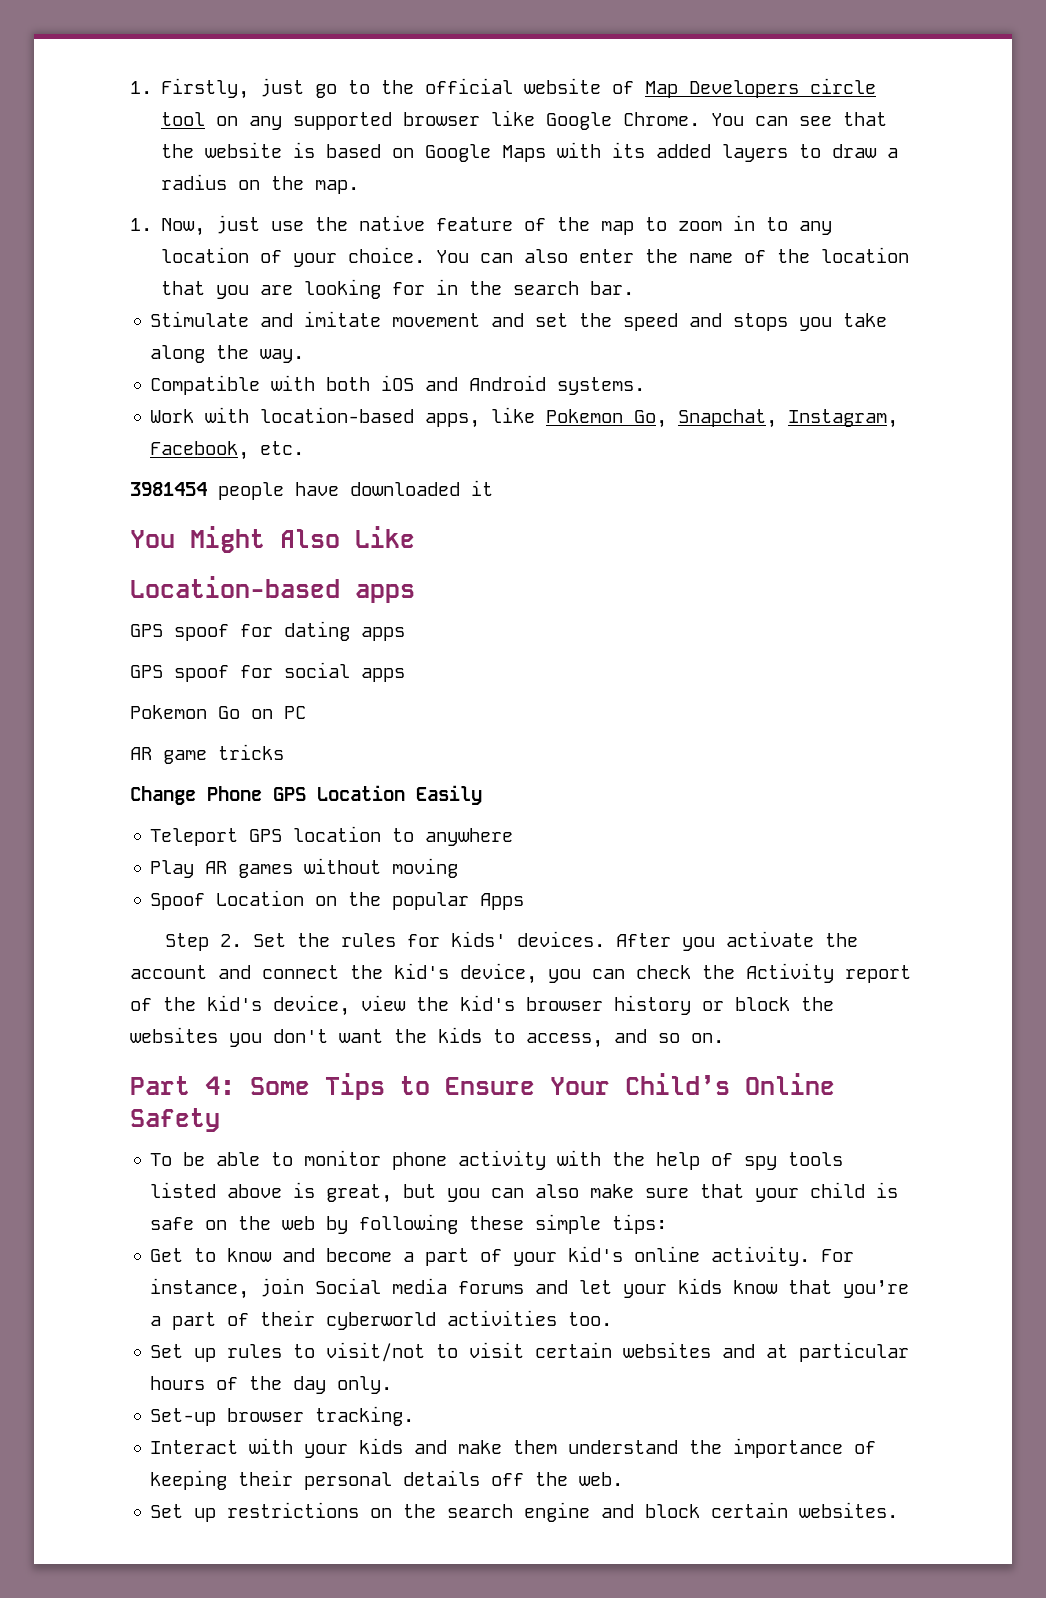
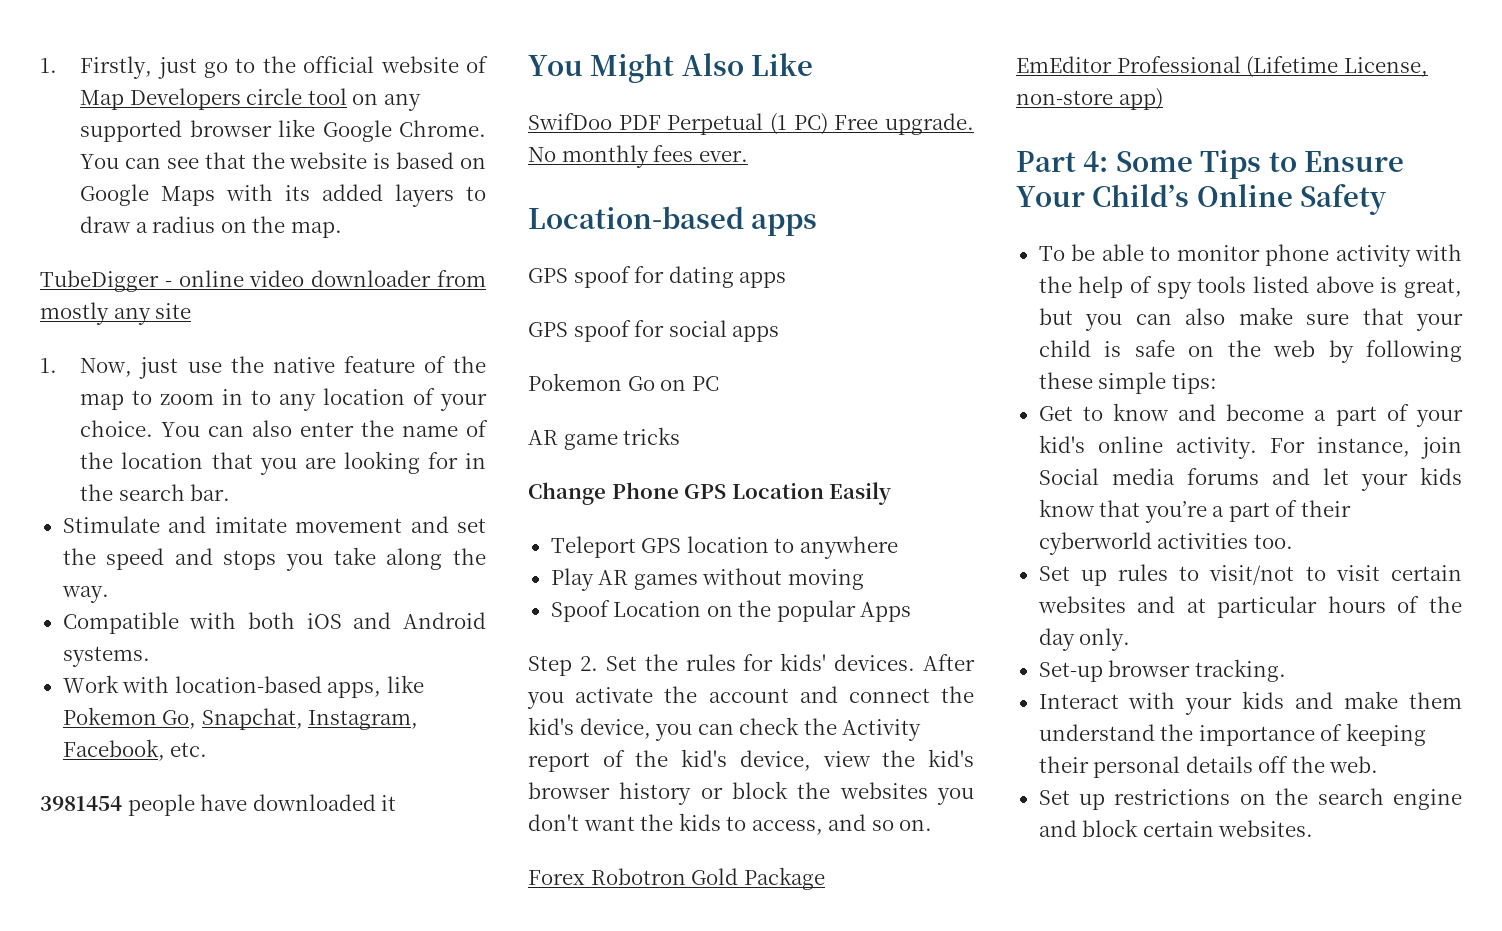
+ TubeDigger - online video downloader from mostly any site
+ SwifDoo PDF Perpetual (1 PC) Free upgrade. No monthly fees ever.
+ Forex Robotron Gold Package
+ EmEditor Professional (Lifetime License, non-store app)

